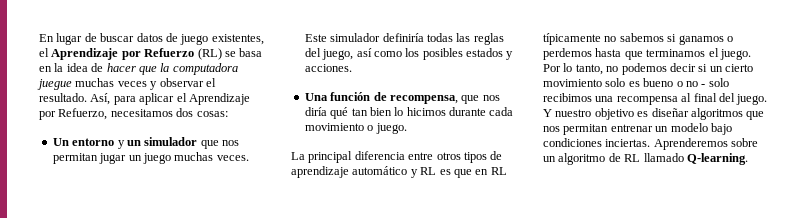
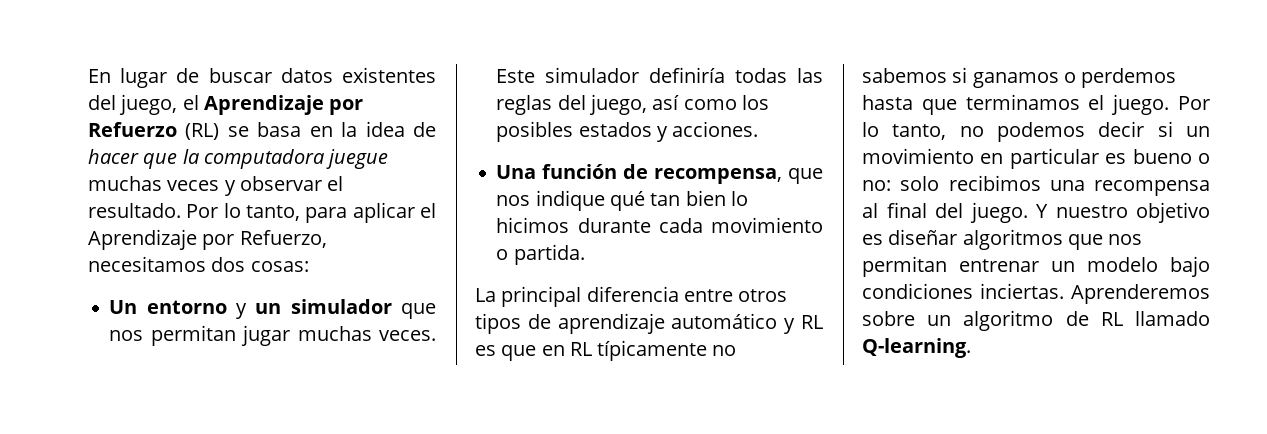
- En lugar de buscar datos de juego existentes, el Aprendizaje por Refuerzo (RL) se basa en la idea de hacer que la computadora juegue muchas veces y observar el resultado.
+ En lugar de buscar datos existentes del juego, el Aprendizaje por Refuerzo (RL) se basa en la idea de hacer que la computadora juegue muchas veces y observar el resultado.
- Así, para aplicar el Aprendizaje por Refuerzo, necesitamos dos cosas:
+ Por lo tanto, para aplicar el Aprendizaje por Refuerzo, necesitamos dos cosas:
- Un entorno y un simulador que nos permitan jugar un juego muchas veces.
+ Un entorno y un simulador que nos permitan jugar muchas veces.
- Una función de recompensa, que nos diría qué tan bien lo hicimos durante cada movimiento o juego.
+ Una función de recompensa, que nos indique qué tan bien lo hicimos durante cada movimiento o partida.
- Por lo tanto, no podemos decir si un cierto movimiento solo es bueno o no - solo recibimos una recompensa al final del juego.
+ Por lo tanto, no podemos decir si un movimiento en particular es bueno o no: solo recibimos una recompensa al final del juego.

